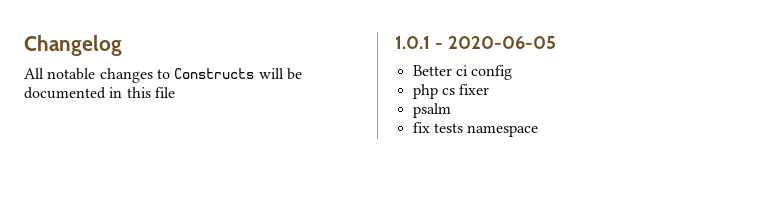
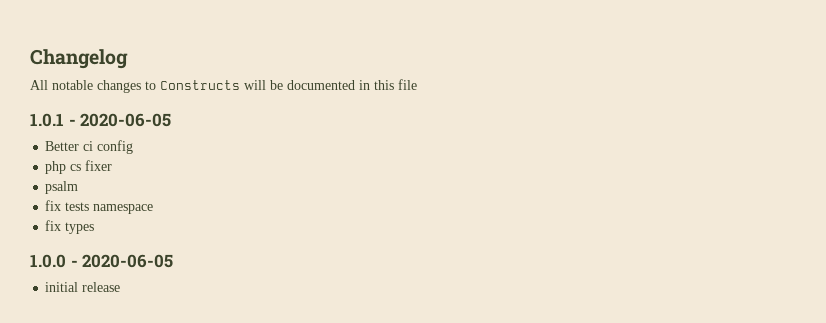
+ fix types
+ 1.0.0 - 2020-06-05
+ initial release

